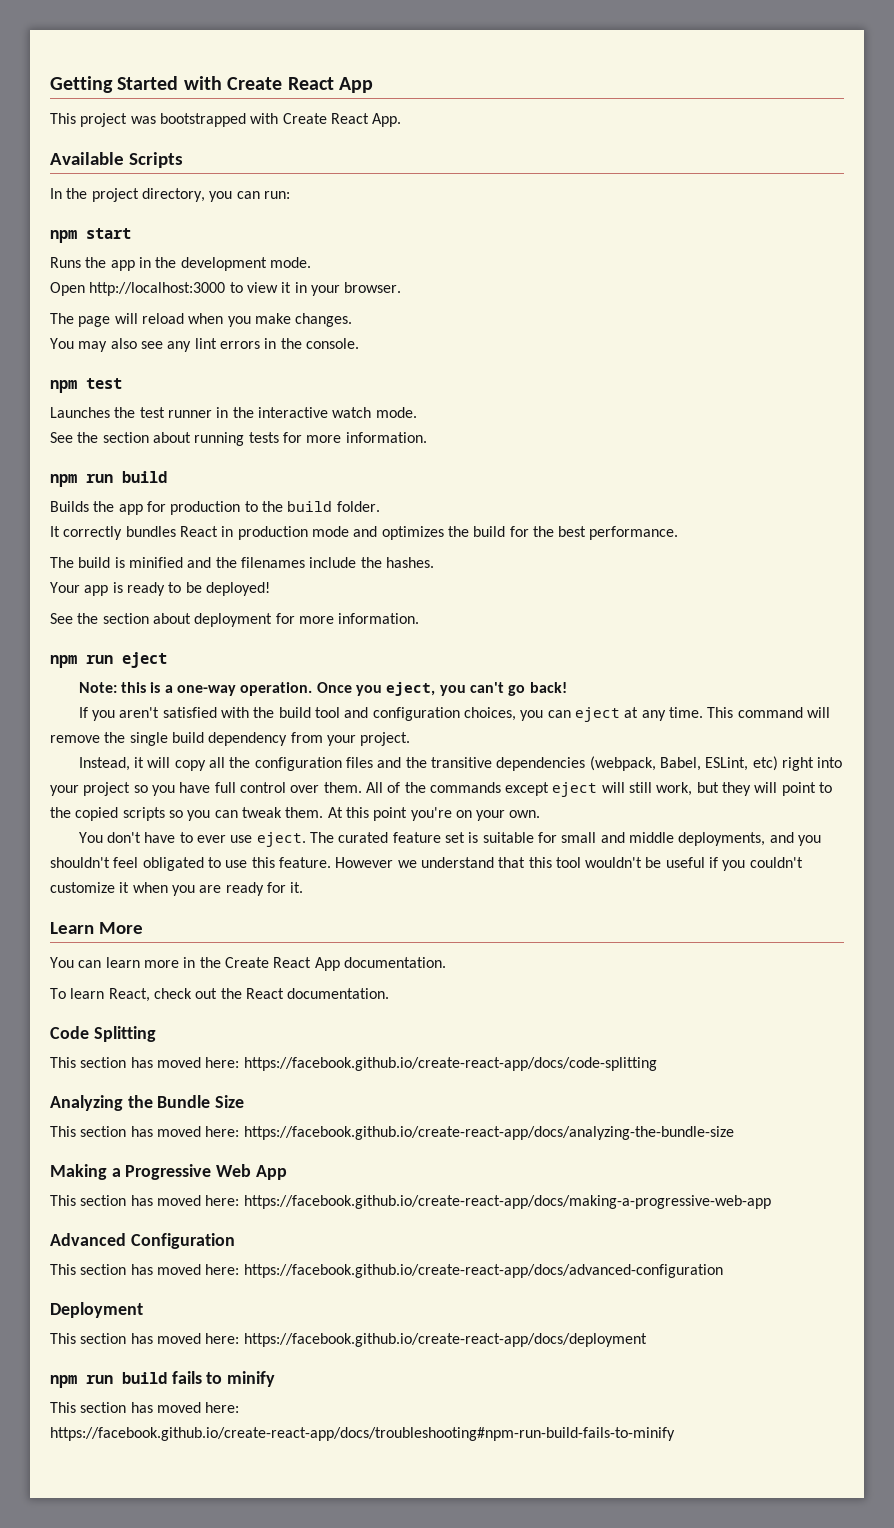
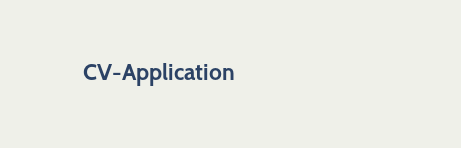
- Getting Started with Create React App
- This project was bootstrapped with Create React App.
- Available Scripts
- In the project directory, you can run:
- npm start
- Runs the app in the development mode.
- Open http://localhost:3000 to view it in your browser.
- The page will reload when you make changes.
- You may also see any lint errors in the console.
- npm test
- Launches the test runner in the interactive watch mode.
- See the section about running tests for more information.
- npm run build
- Builds the app for production to the build folder.
- It correctly bundles React in production mode and optimizes the build for the best performance.
- The build is minified and the filenames include the hashes.
- Your app is ready to be deployed!
- See the section about deployment for more information.
- npm run eject
- Note: this is a one-way operation. Once you eject, you can't go back!
- If you aren't satisfied with the build tool and configuration choices, you can eject at any time. This command will remove the single build dependency from your project.
- Instead, it will copy all the configuration files and the transitive dependencies (webpack, Babel, ESLint, etc) right into your project so you have full control over them. All of the commands except eject will still work, but they will point to the copied scripts so you can tweak them. At this point you're on your own.
- You don't have to ever use eject. The curated feature set is suitable for small and middle deployments, and you shouldn't feel obligated to use this feature. However we understand that this tool wouldn't be useful if you couldn't customize it when you are ready for it.
- Learn More
- You can learn more in the Create React App documentation.
- To learn React, check out the React documentation.
- Code Splitting
- This section has moved here: https://facebook.github.io/create-react-app/docs/code-splitting
- Analyzing the Bundle Size
- This section has moved here: https://facebook.github.io/create-react-app/docs/analyzing-the-bundle-size
- Making a Progressive Web App
- This section has moved here: https://facebook.github.io/create-react-app/docs/making-a-progressive-web-app
- Advanced Configuration
- This section has moved here: https://facebook.github.io/create-react-app/docs/advanced-configuration
- Deployment
- This section has moved here: https://facebook.github.io/create-react-app/docs/deployment
- npm run build fails to minify
- This section has moved here: https://facebook.github.io/create-react-app/docs/troubleshooting#npm-run-build-fails-to-minify
+ CV-Application

